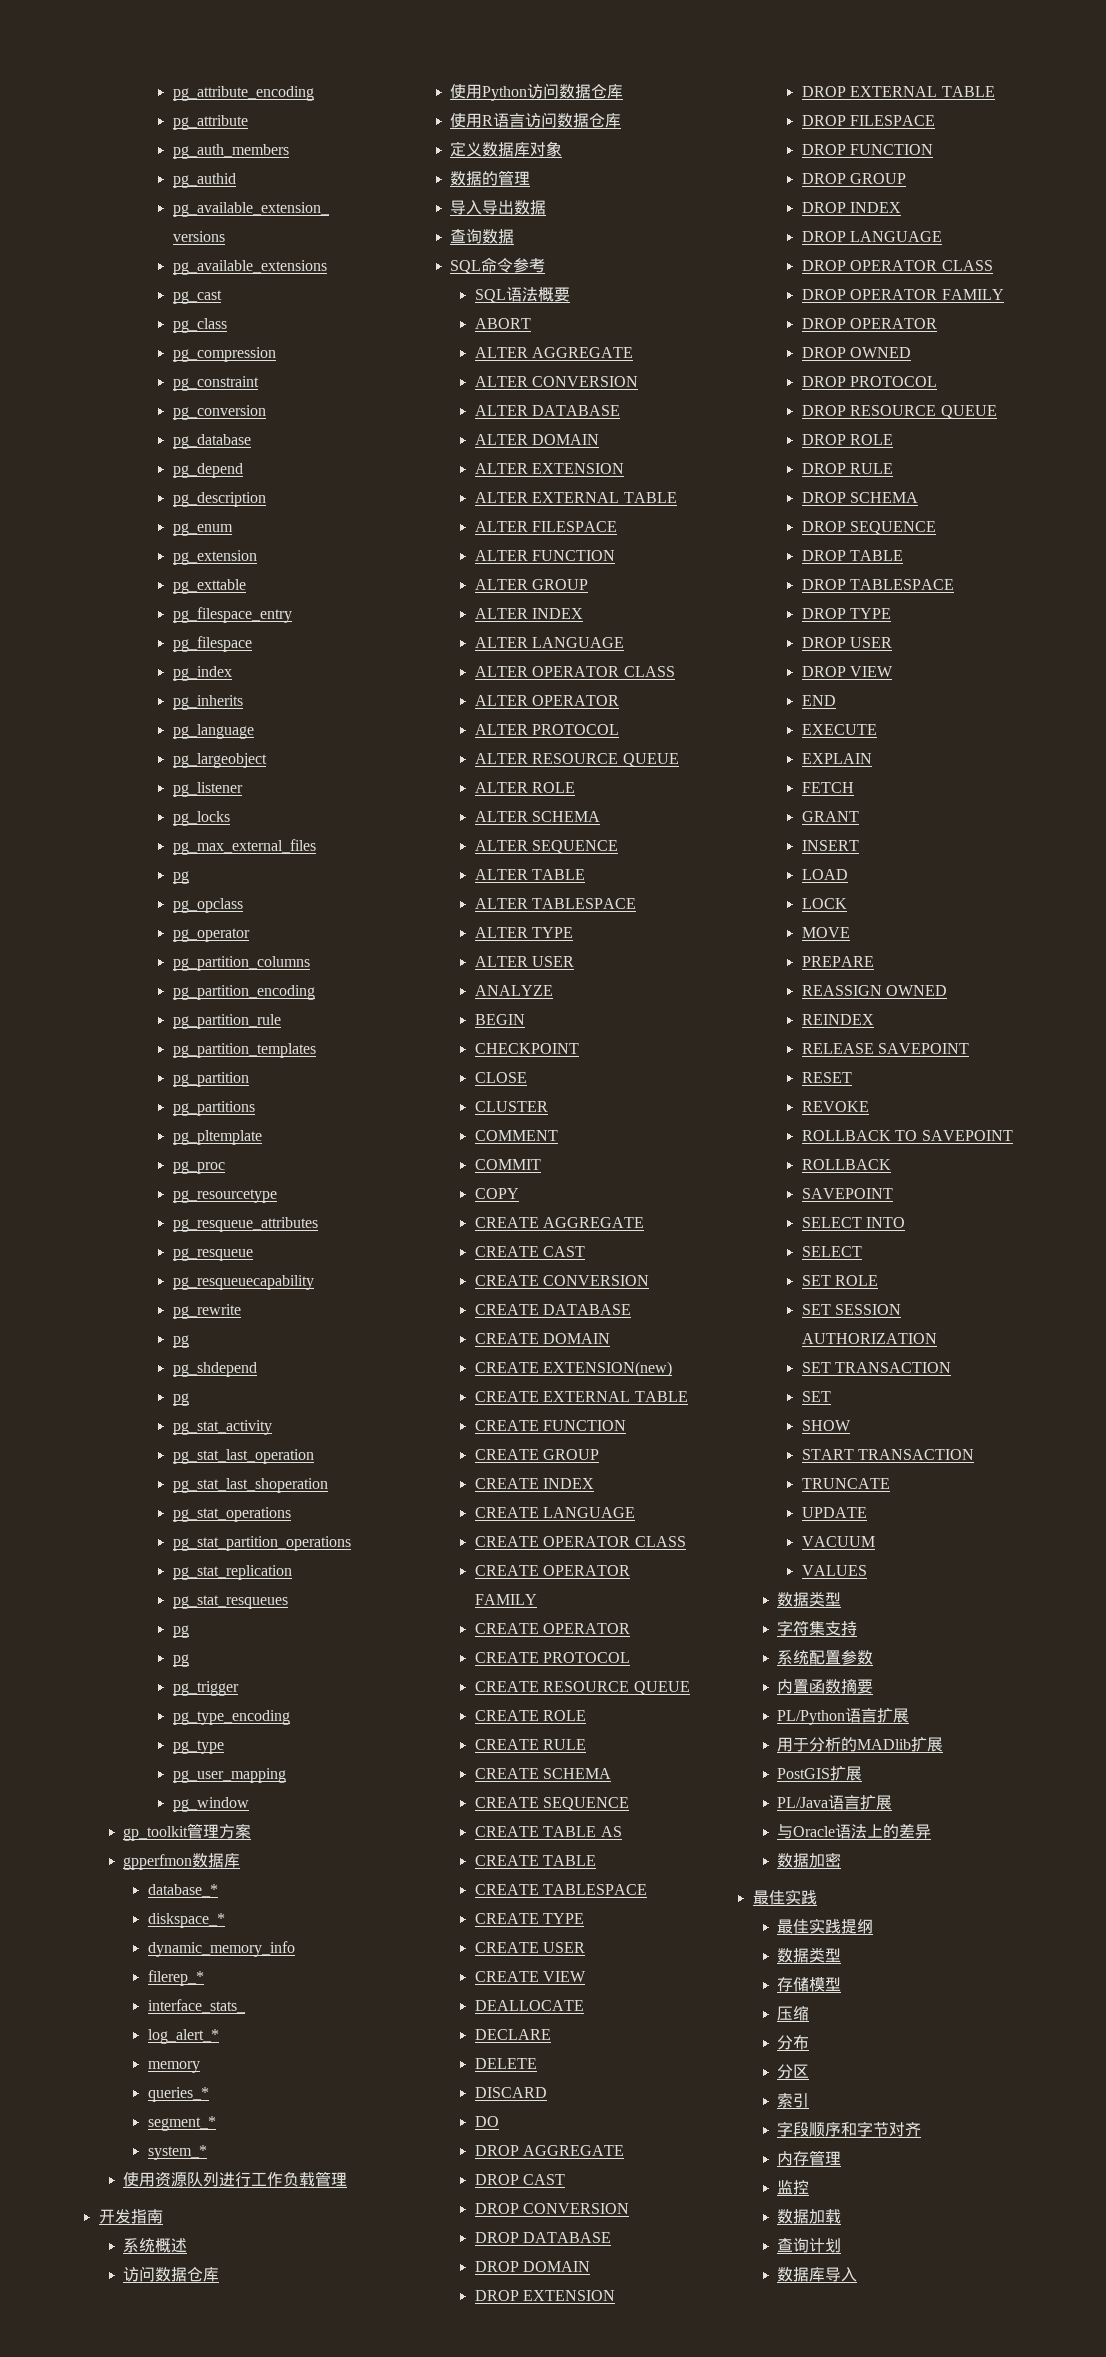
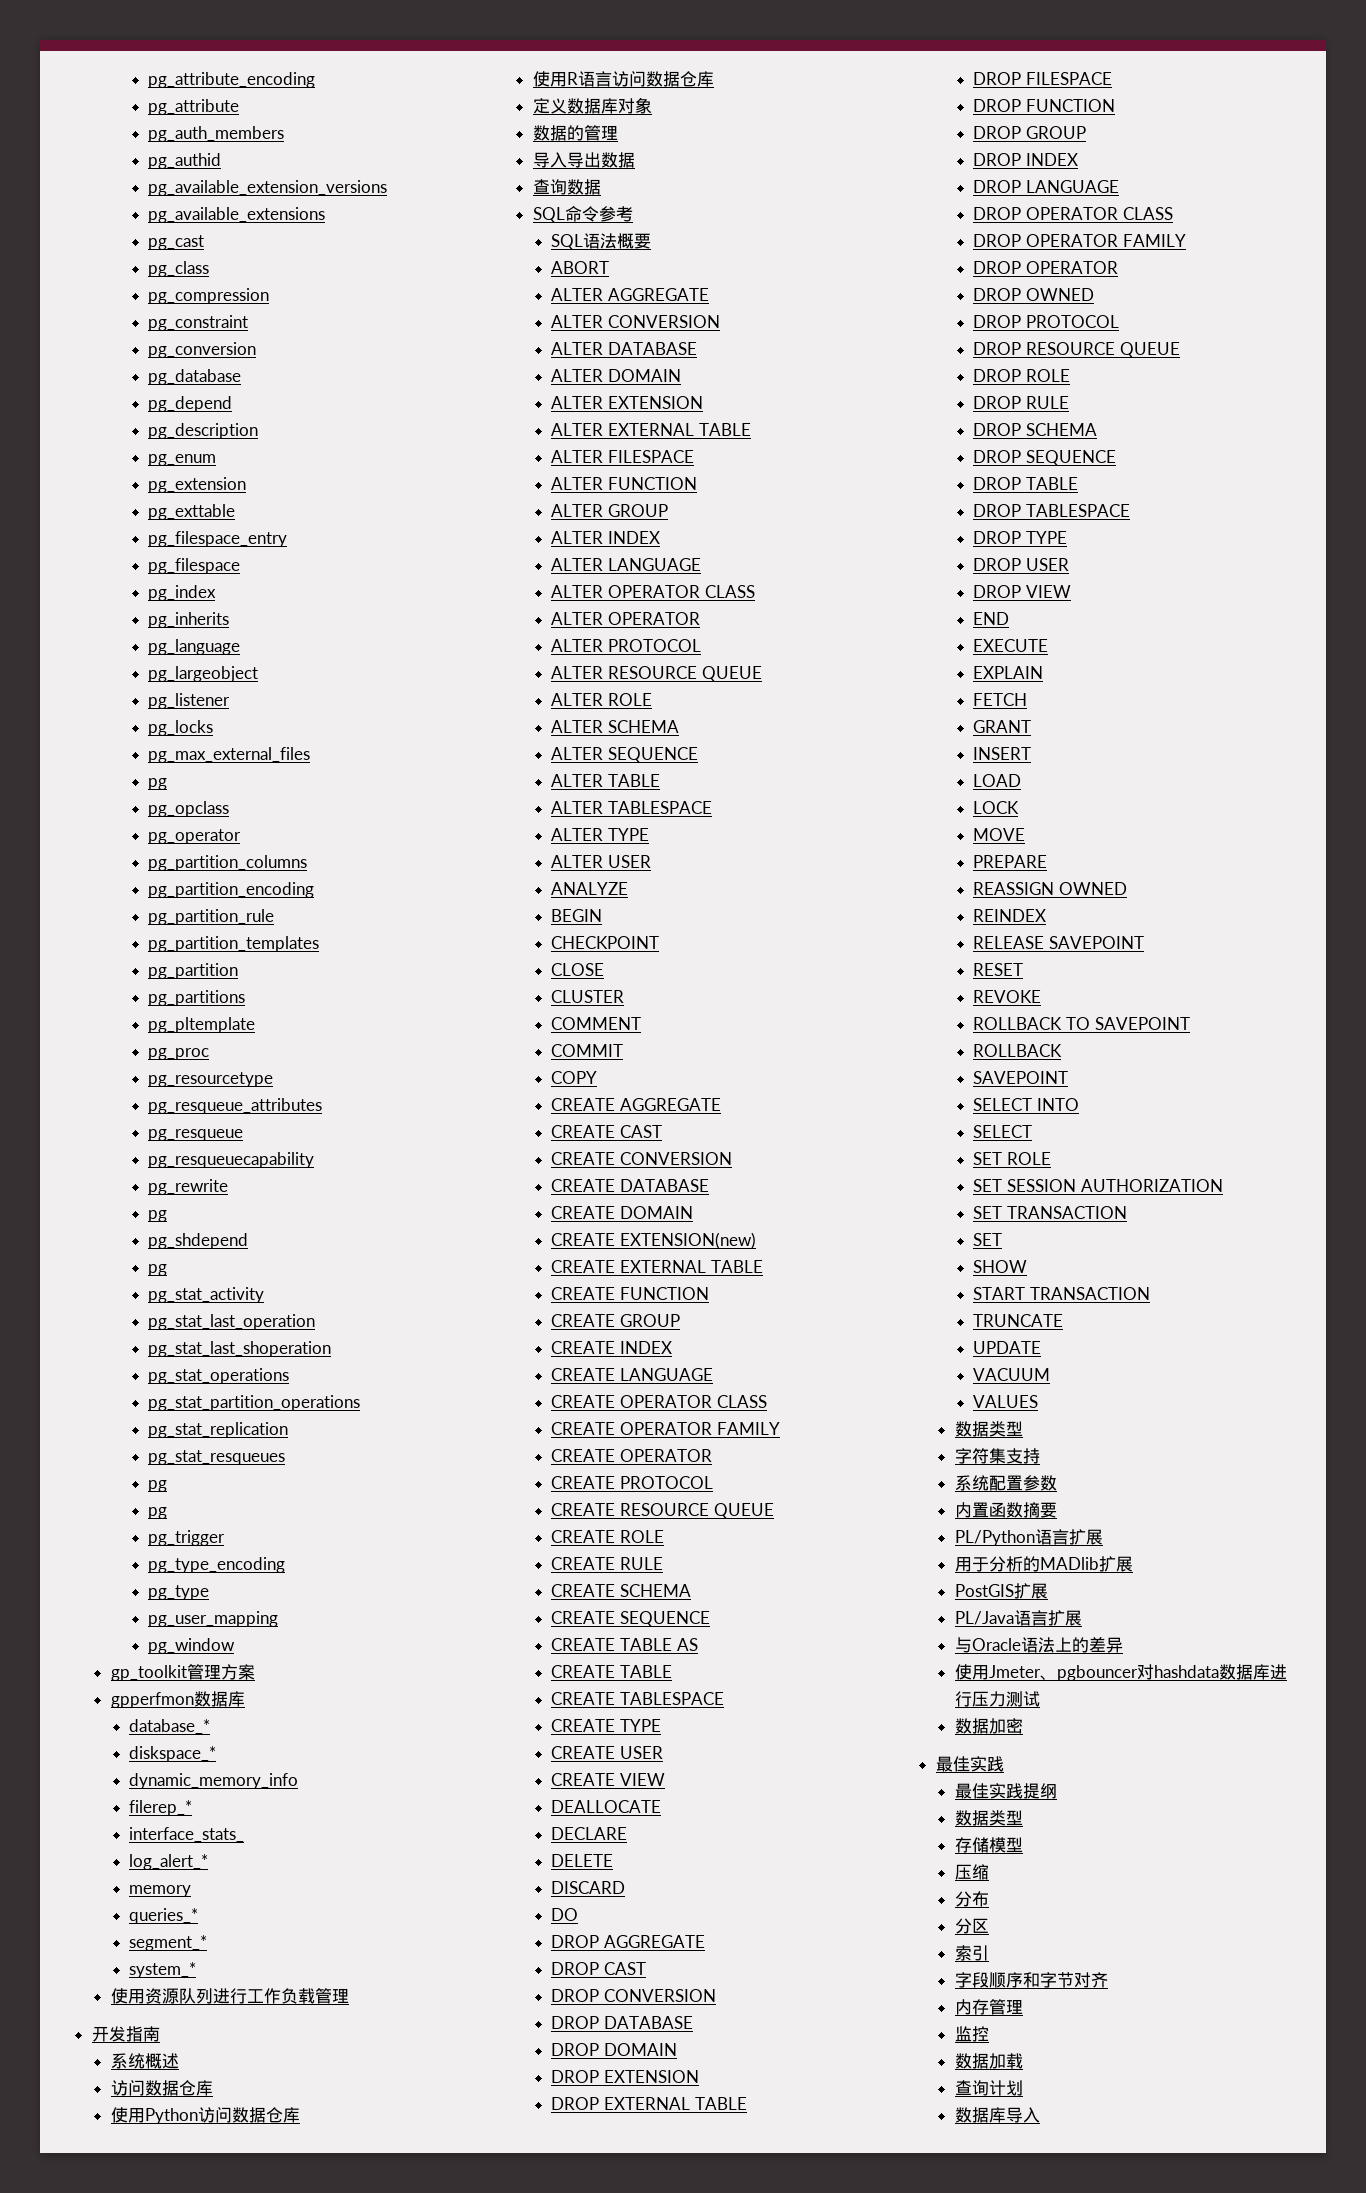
+ 使用Jmeter、pgbouncer对hashdata数据库进行压力测试

